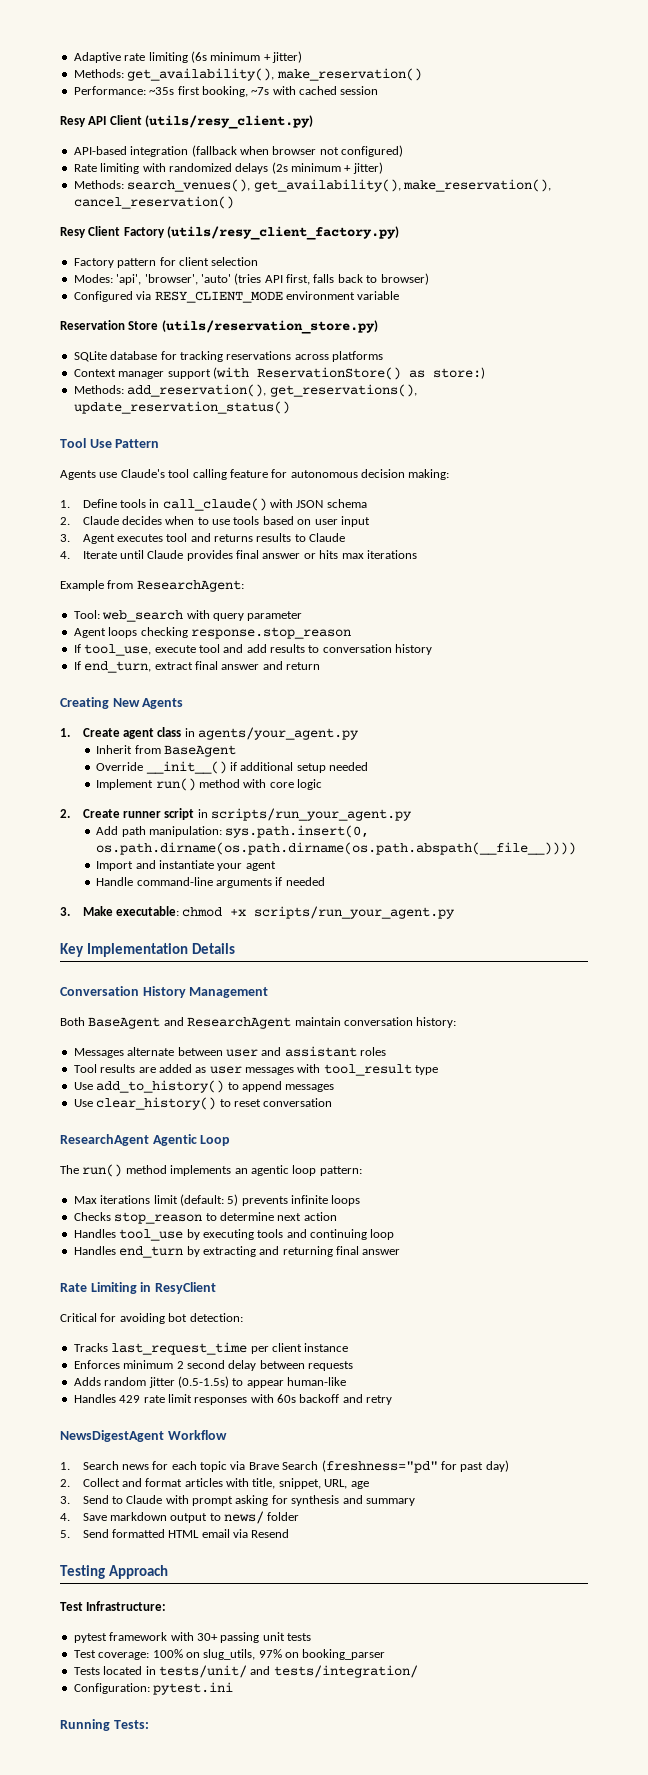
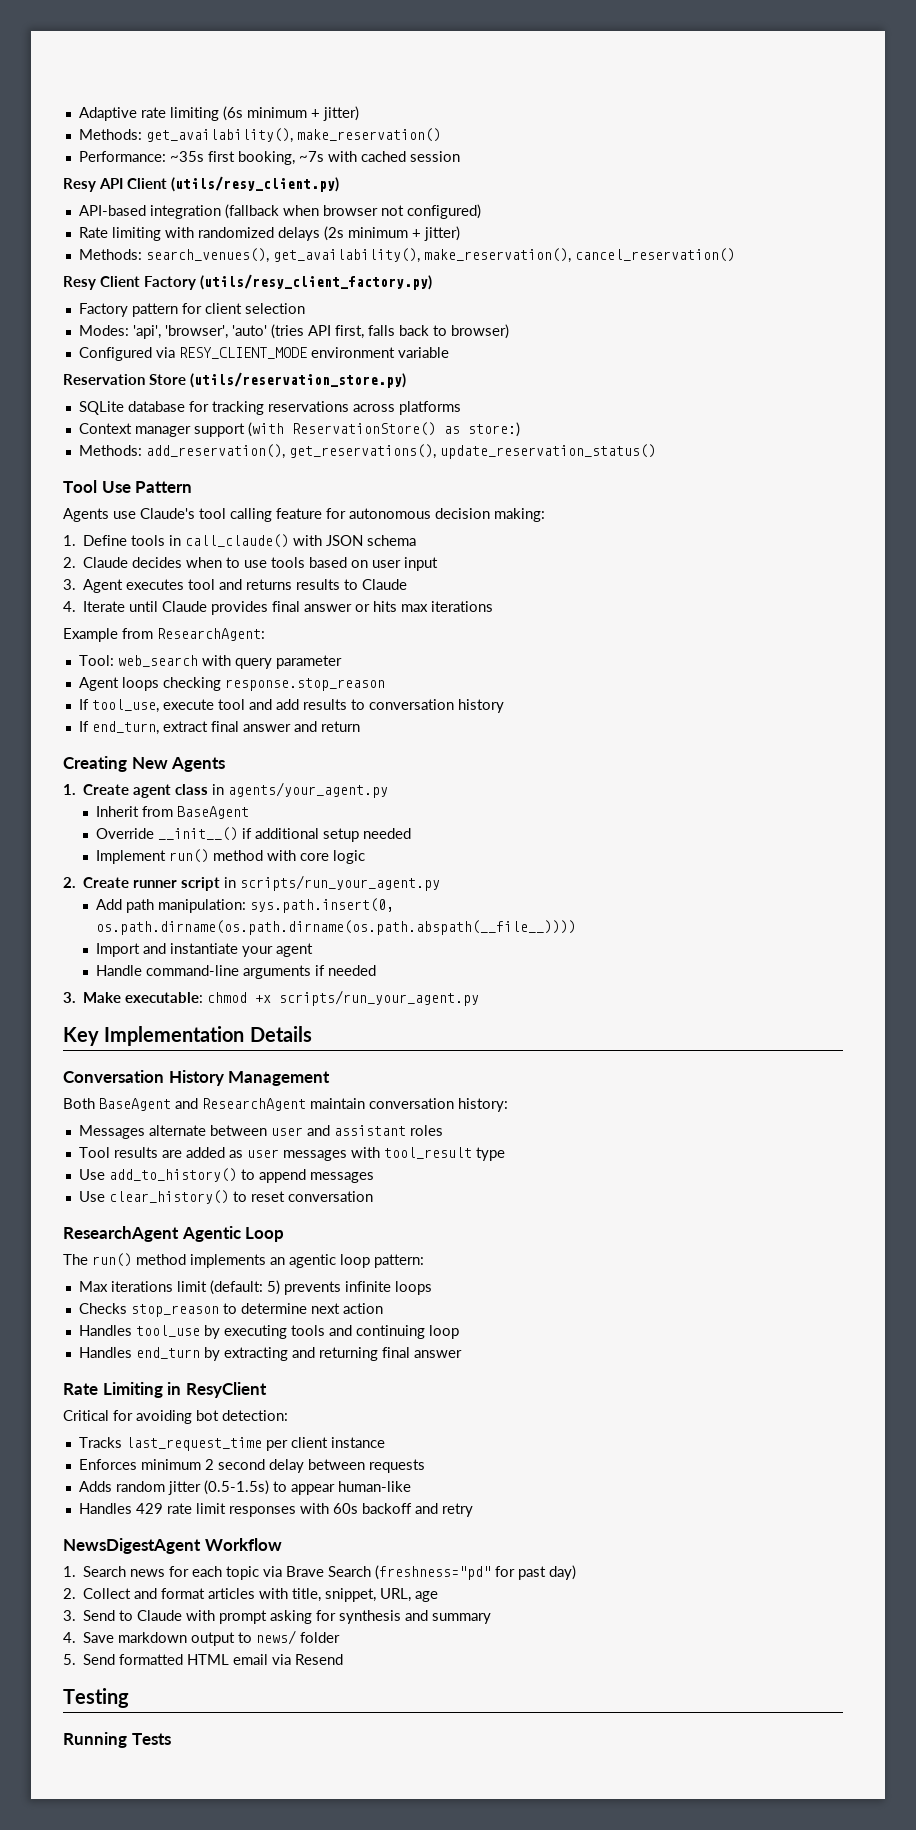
- Testing Approach
- Test Infrastructure:
- pytest framework with 30+ passing unit tests
- Test coverage: 100% on slug_utils, 97% on booking_parser
- Tests located in tests/unit/ and tests/integration/
- Configuration: pytest.ini
+ Testing
- Running Tests:
+ Running Tests

